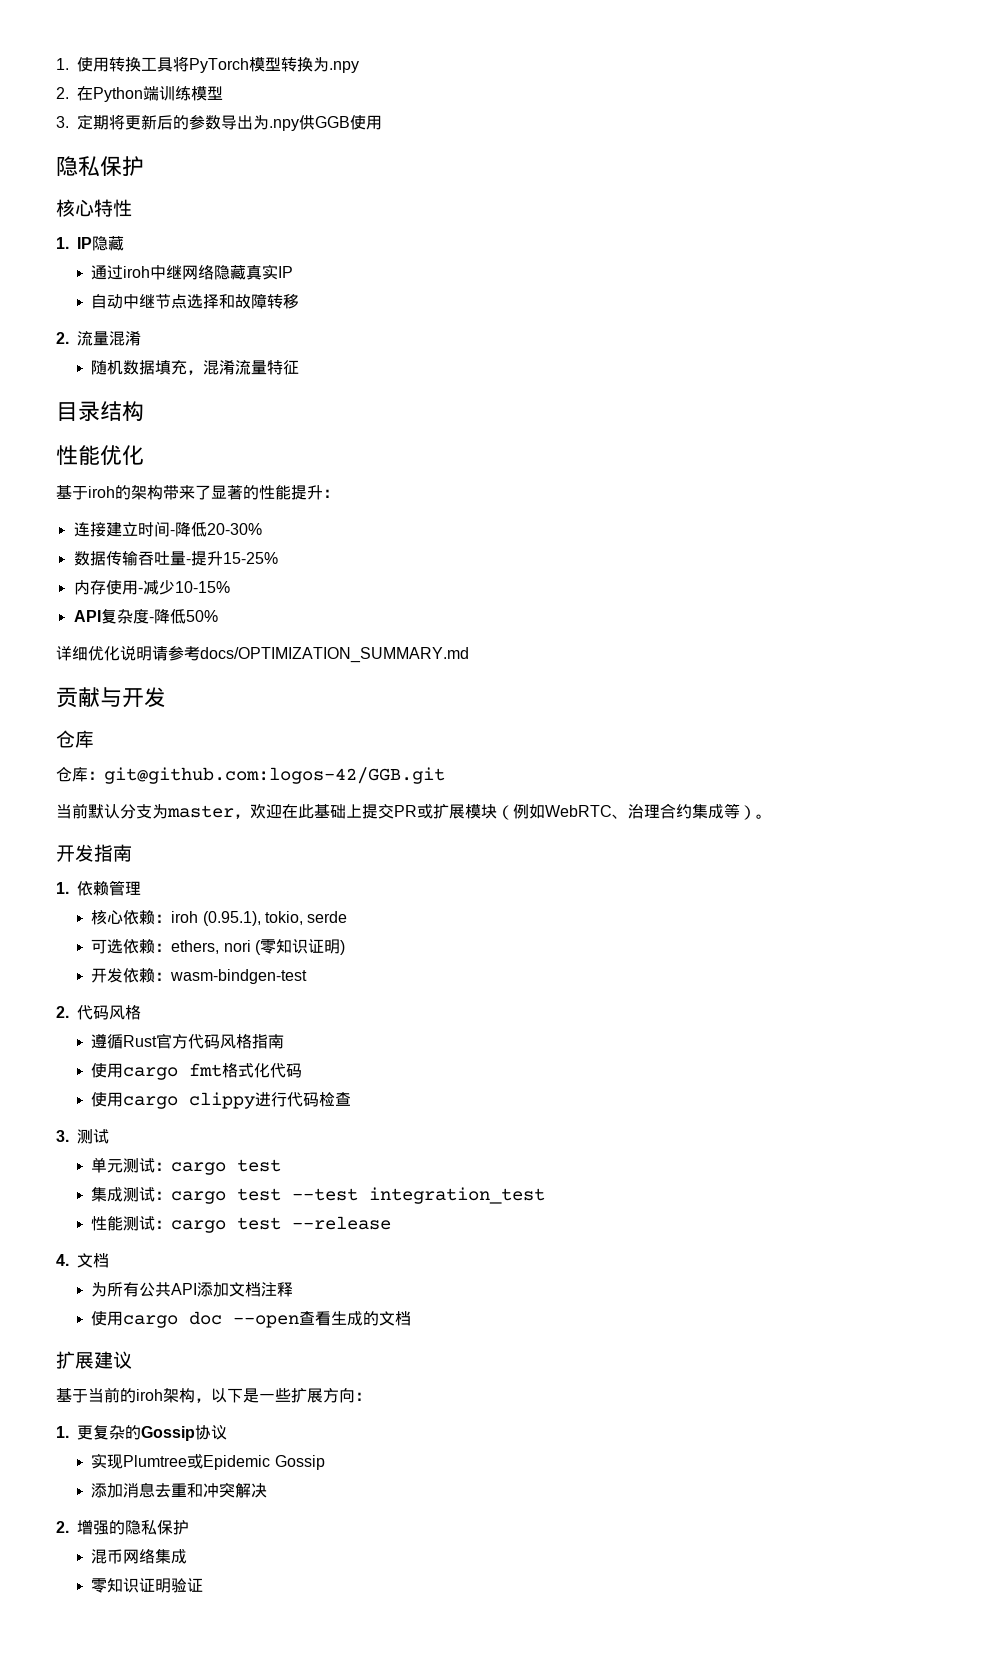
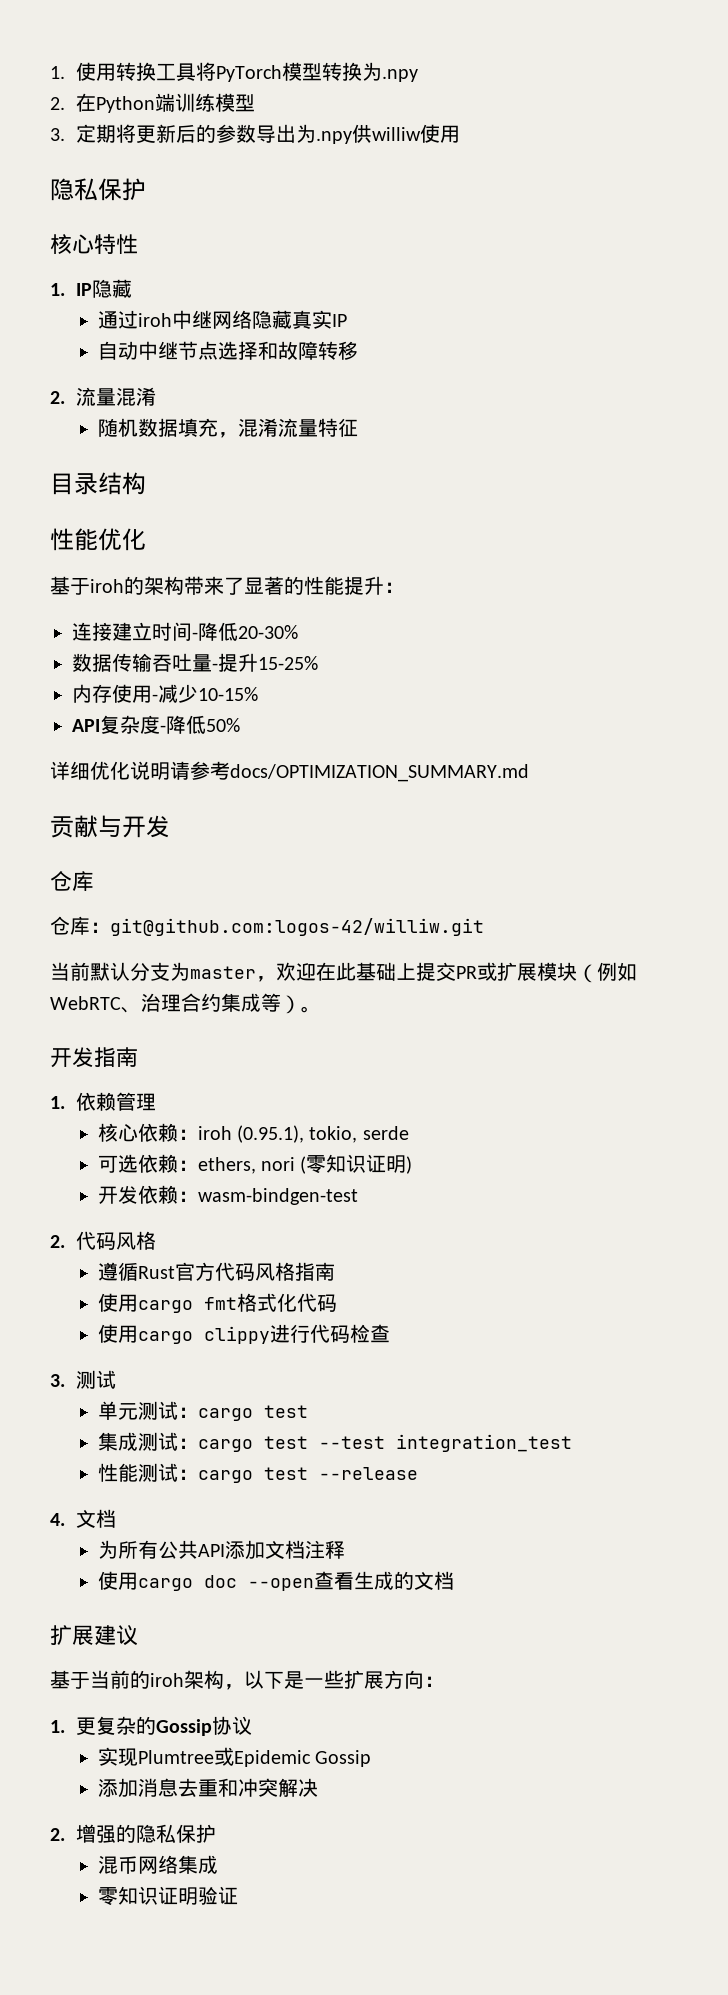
- 3.定期将更新后的参数导出为.npy供GGB使用
+ 3.定期将更新后的参数导出为.npy供williw使用
- 仓库：git@github.com:logos-42/GGB.git
+ 仓库：git@github.com:logos-42/williw.git

